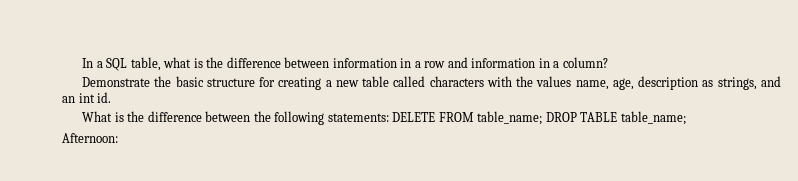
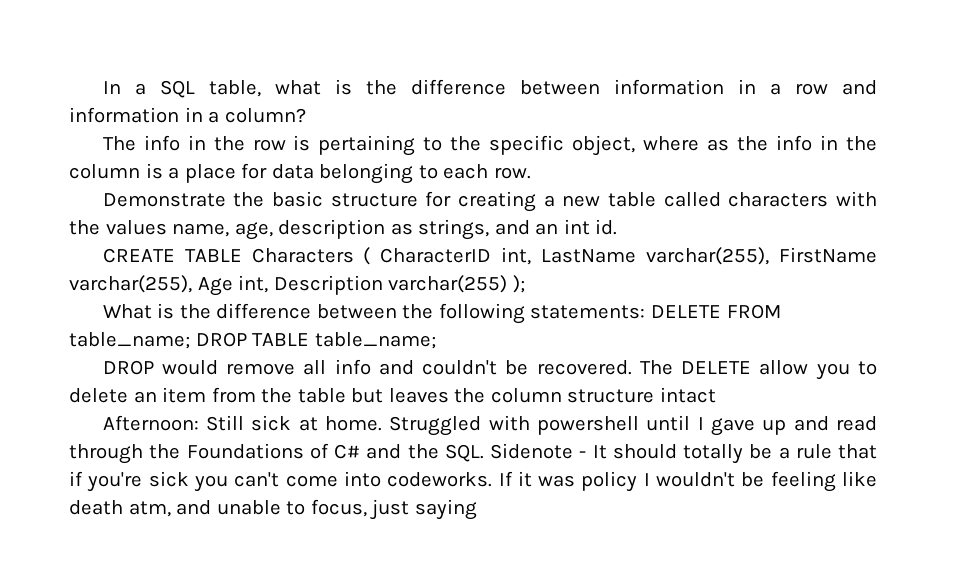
+ The info in the row is pertaining to the specific object, where as the info in the column is a place for data belonging to each row.
+ CREATE TABLE Characters ( CharacterID int, LastName varchar(255), FirstName varchar(255), Age int, Description varchar(255) );
- Afternoon:
+ DROP would remove all info and couldn't be recovered. The DELETE allow you to delete an item from the table but leaves the column structure intact
+ Afternoon: Still sick at home. Struggled with powershell until I gave up and read through the Foundations of C# and the SQL. Sidenote - It should totally be a rule that if you're sick you can't come into codeworks. If it was policy I wouldn't be feeling like death atm, and unable to focus, just saying

